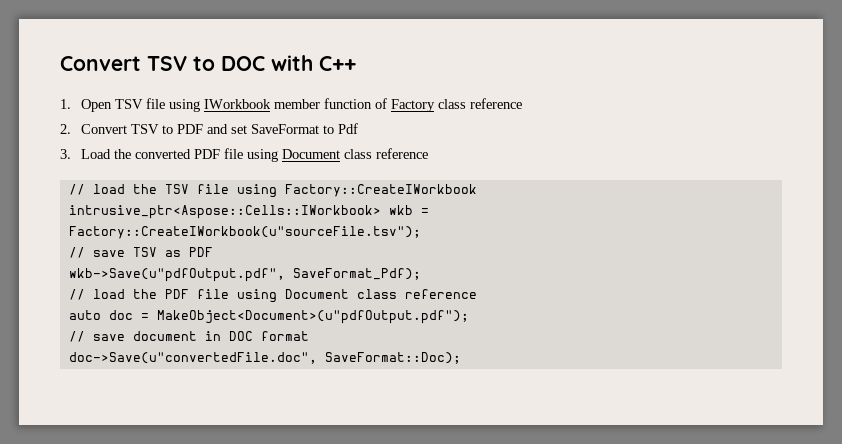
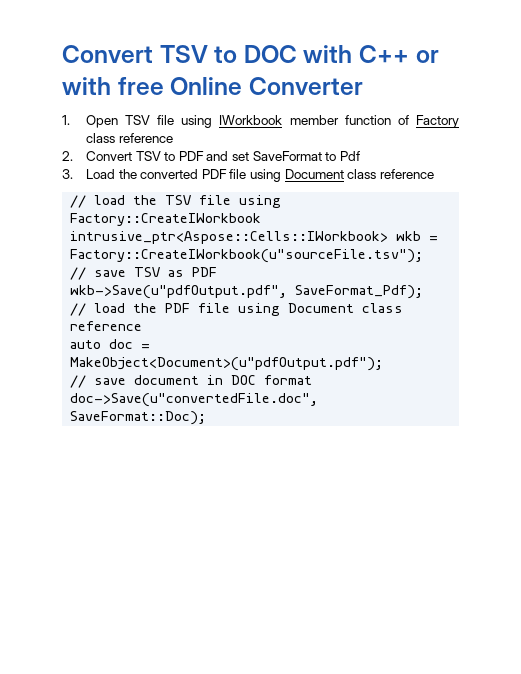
- Convert TSV to DOC with C++
+ Convert TSV to DOC with C++ or with free Online Converter

